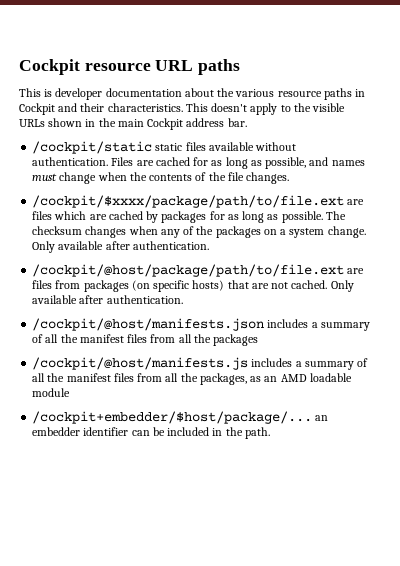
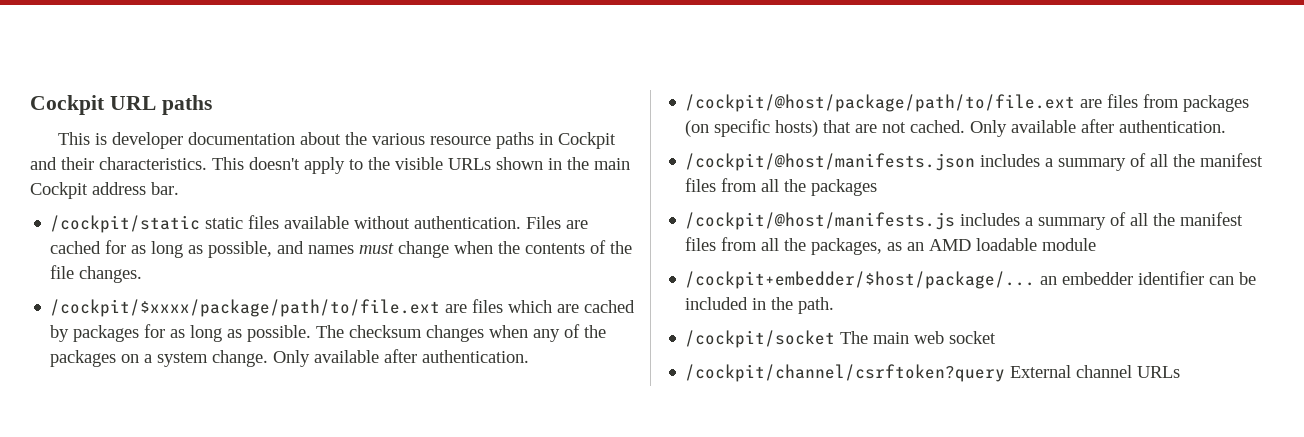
- Cockpit resource URL paths
+ Cockpit URL paths
+ /cockpit/socket The main web socket
+ /cockpit/channel/csrftoken?query External channel URLs

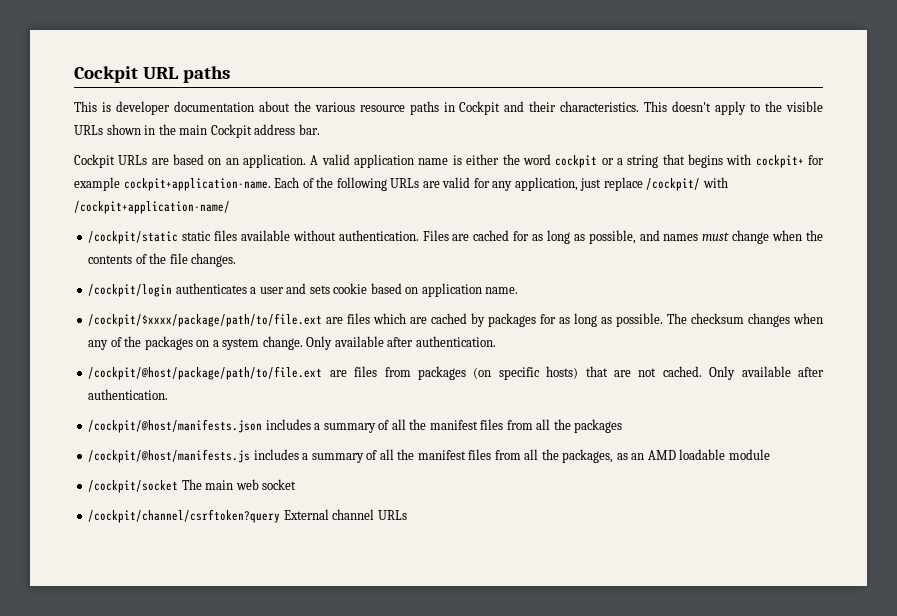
+ Cockpit URLs are based on an application. A valid application name is either the word cockpit or a string that begins with cockpit+ for example cockpit+application-name. Each of the following URLs are valid for any application, just replace /cockpit/ with /cockpit+application-name/
+ /cockpit/login authenticates a user and sets cookie based on application name.
- /cockpit+embedder/$host/package/... an embedder identifier can be included in the path.

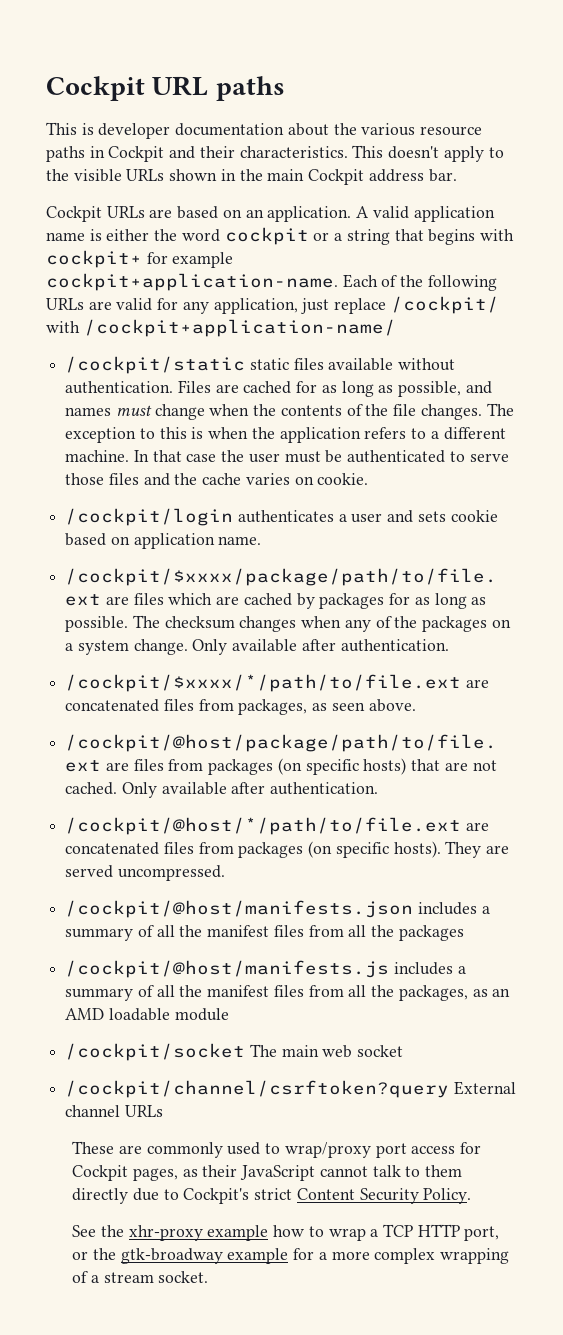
+ The exception to this is when the application refers to a different machine. In that case the user must be authenticated to serve those files and the cache varies on cookie.
+ /cockpit/$xxxx/*/path/to/file.ext are concatenated files from packages, as seen above.
+ /cockpit/@host/*/path/to/file.ext are concatenated files from packages (on specific hosts). They are served uncompressed.
+ These are commonly used to wrap/proxy port access for Cockpit pages, as their JavaScript cannot talk to them directly due to Cockpit's strict Content Security Policy.
+ See the xhr-proxy example how to wrap a TCP HTTP port, or the gtk-broadway example for a more complex wrapping of a stream socket.

